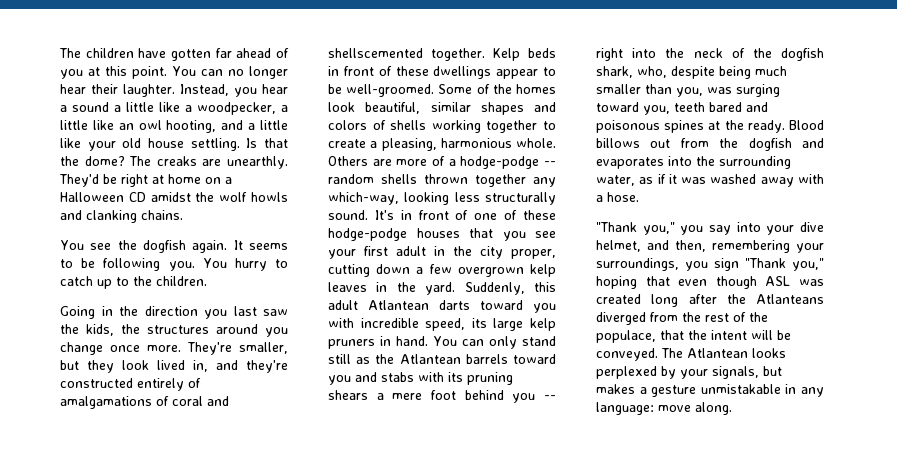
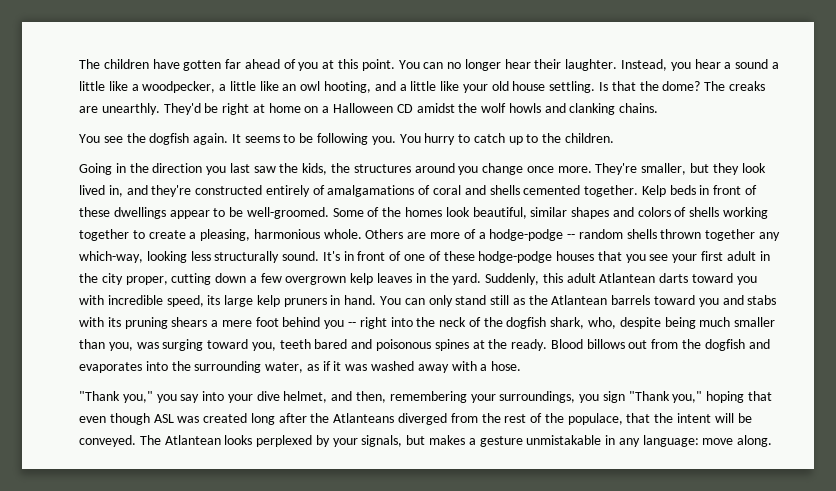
- They're smaller, but they look lived in, and they're constructed entirely of amalgamations of coral and shellscemented together.
+ They're smaller, but they look lived in, and they're constructed entirely of amalgamations of coral and shells cemented together.

